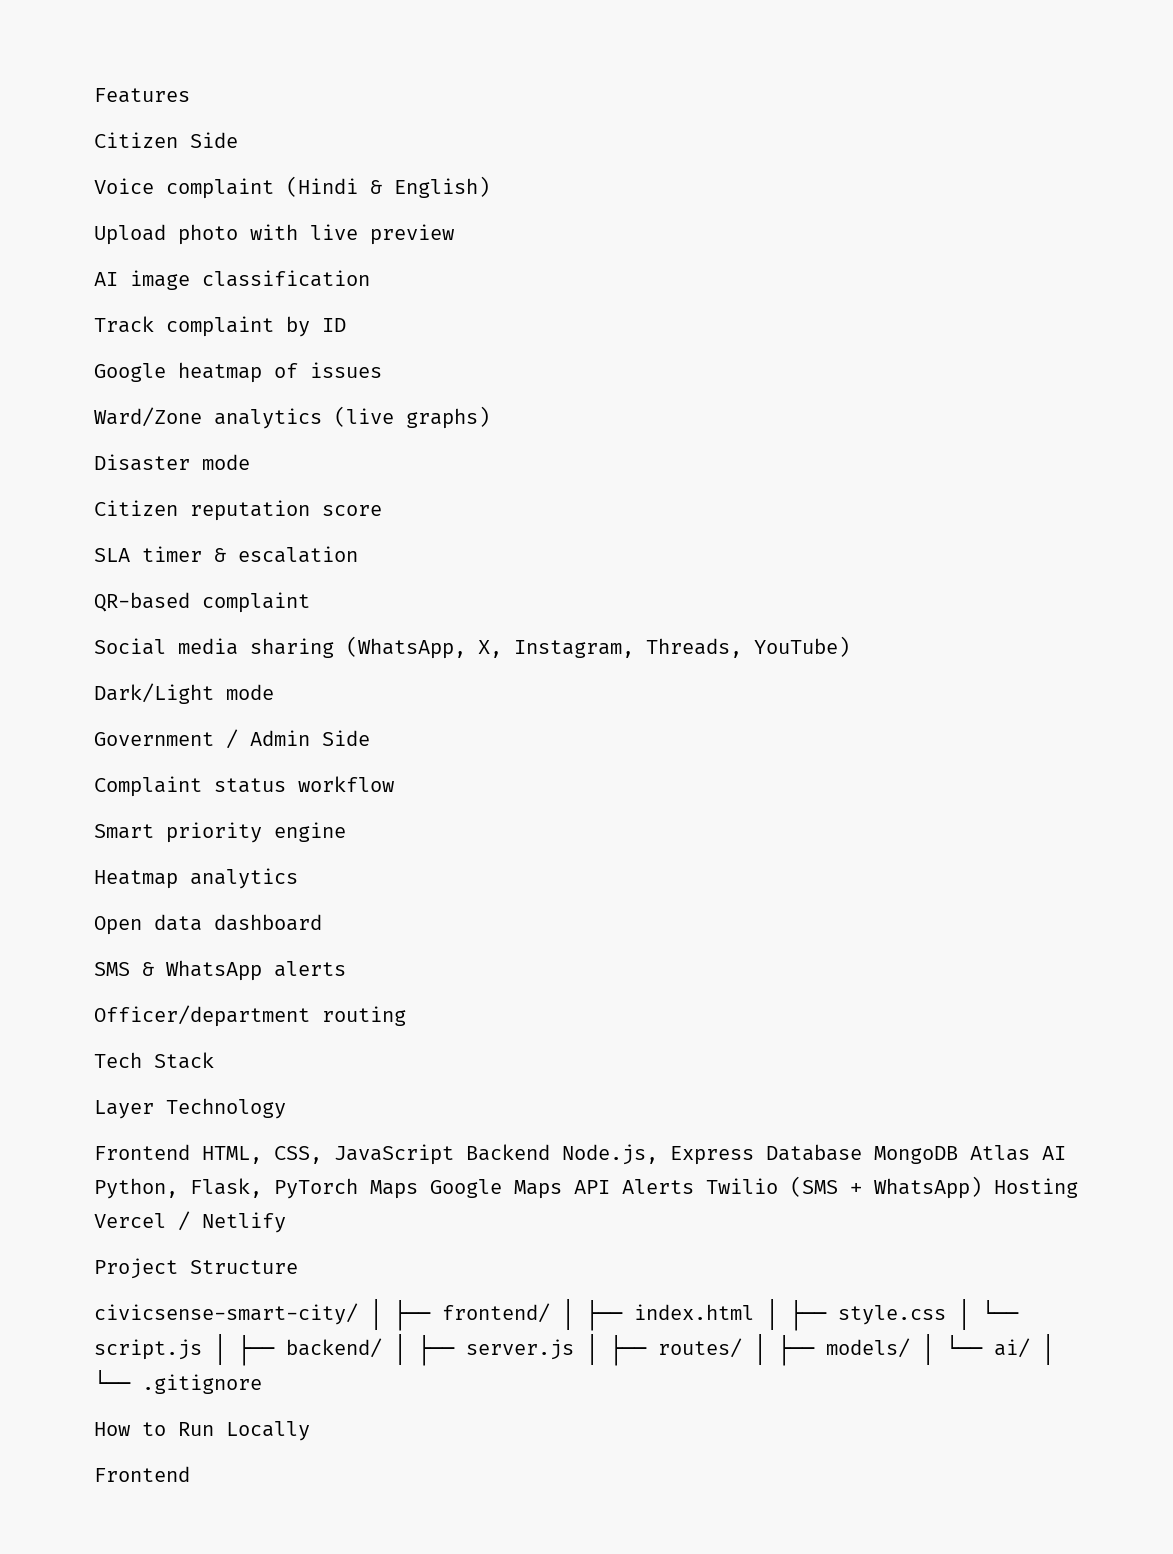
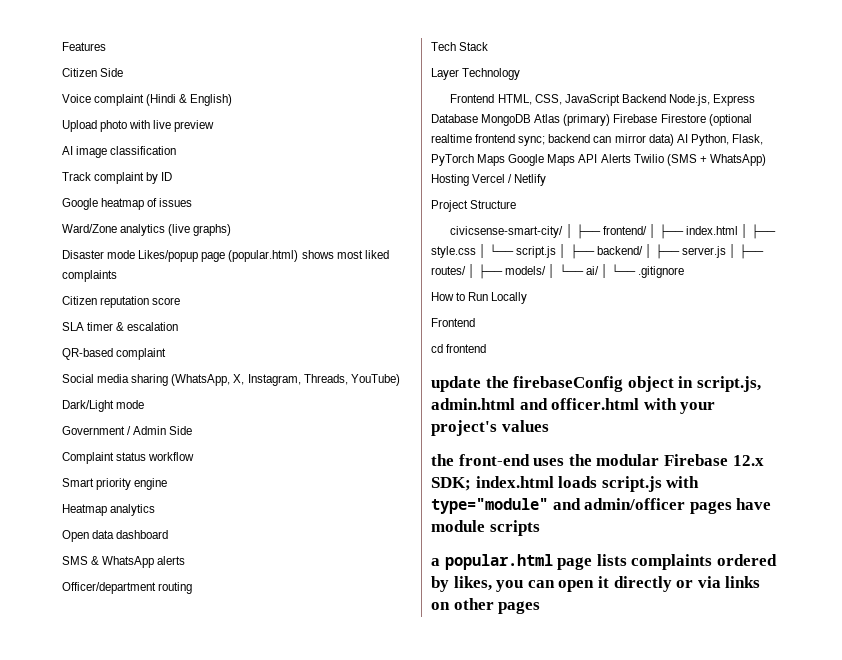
- Disaster mode
+ Disaster mode Likes/popup page (popular.html) shows most liked complaints
- Frontend HTML, CSS, JavaScript Backend Node.js, Express Database MongoDB Atlas AI Python, Flask, PyTorch Maps Google Maps API Alerts Twilio (SMS + WhatsApp) Hosting Vercel / Netlify
+ Frontend HTML, CSS, JavaScript Backend Node.js, Express Database MongoDB Atlas (primary) Firebase Firestore (optional realtime frontend sync; backend can mirror data) AI Python, Flask, PyTorch Maps Google Maps API Alerts Twilio (SMS + WhatsApp) Hosting Vercel / Netlify
+ cd frontend
+ update the firebaseConfig object in script.js, admin.html and officer.html with your project's values
+ the front-end uses the modular Firebase 12.x SDK; index.html loads script.js with type="module" and admin/officer pages have module scripts
+ a popular.html page lists complaints ordered by likes, you can open it directly or via links on other pages

